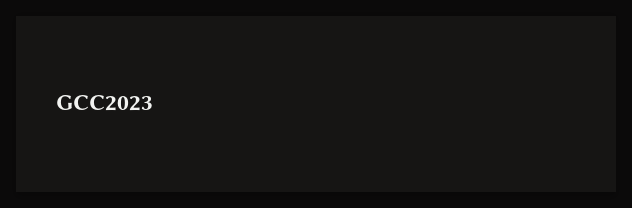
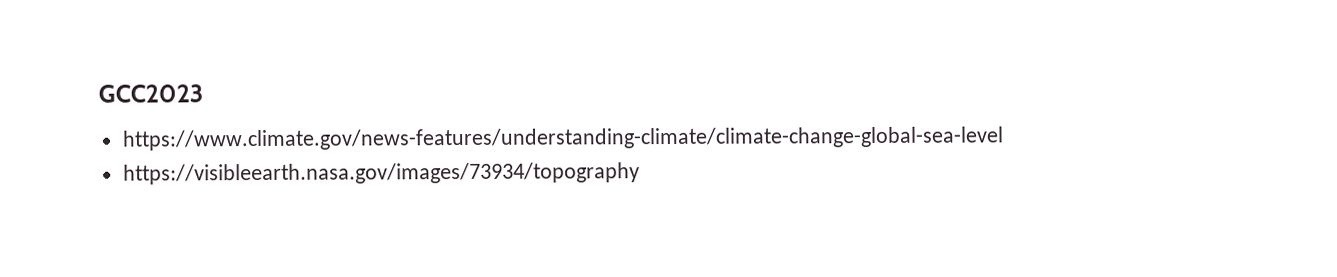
+ https://www.climate.gov/news-features/understanding-climate/climate-change-global-sea-level
+ https://visibleearth.nasa.gov/images/73934/topography

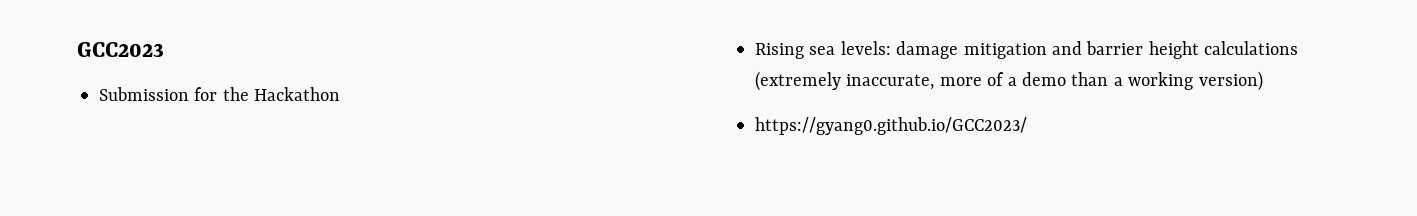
- https://www.climate.gov/news-features/understanding-climate/climate-change-global-sea-level
- https://visibleearth.nasa.gov/images/73934/topography
+ Submission for the Hackathon
+ Rising sea levels: damage mitigation and barrier height calculations (extremely inaccurate, more of a demo than a working version)
+ https://gyang0.github.io/GCC2023/

